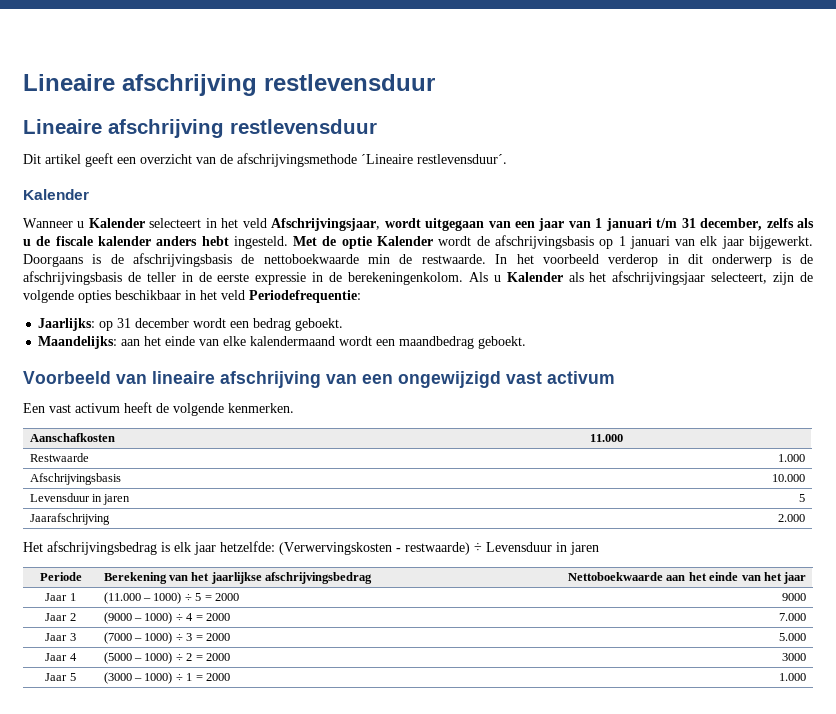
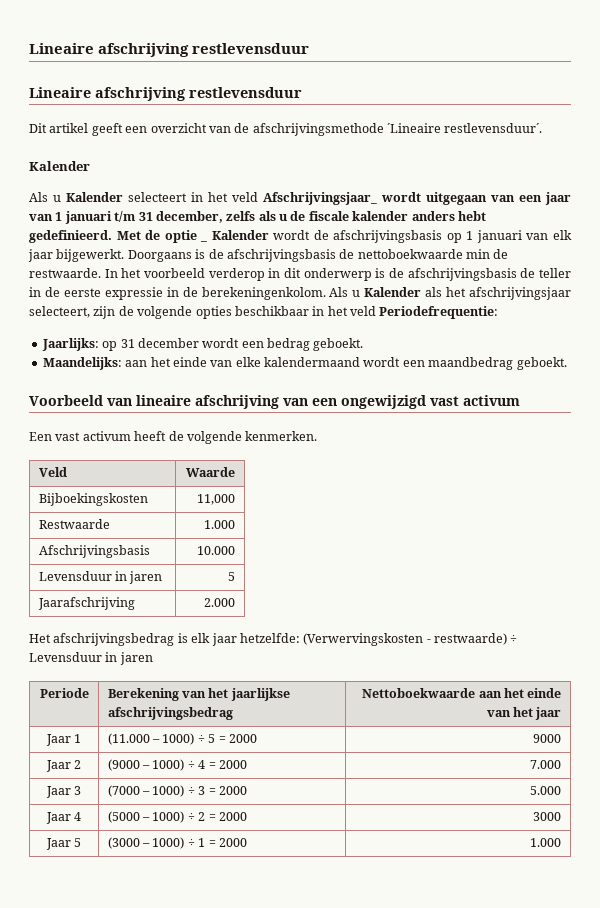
- Wanneer u Kalender selecteert in het veld Afschrijvingsjaar, wordt uitgegaan van een jaar van 1 januari t/m 31 december, zelfs als u de fiscale kalender anders hebt ingesteld.
+ Als u Kalender selecteert in het veld Afschrijvingsjaar_ wordt uitgegaan van een jaar van 1 januari t/m 31 december, zelfs als u de fiscale kalender anders hebt gedefinieerd.
- Met de optie Kalender wordt de afschrijvingsbasis op 1 januari van elk jaar bijgewerkt.
+ Met de optie _ Kalender wordt de afschrijvingsbasis op 1 januari van elk jaar bijgewerkt.
- Aanschafkosten | 11.000
+ Veld | Waarde
+ Bijboekingskosten | 11,000

